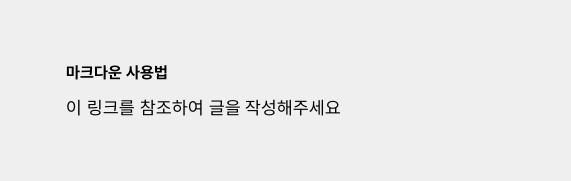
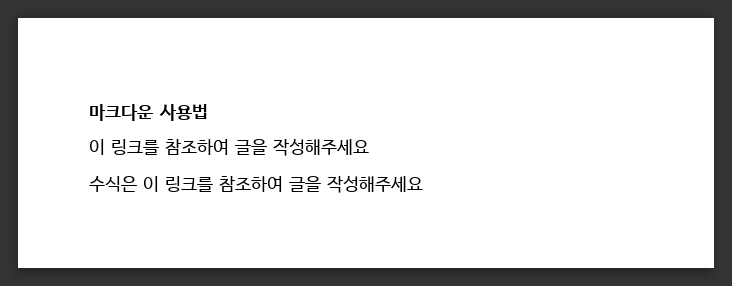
+ 수식은 이 링크를 참조하여 글을 작성해주세요

